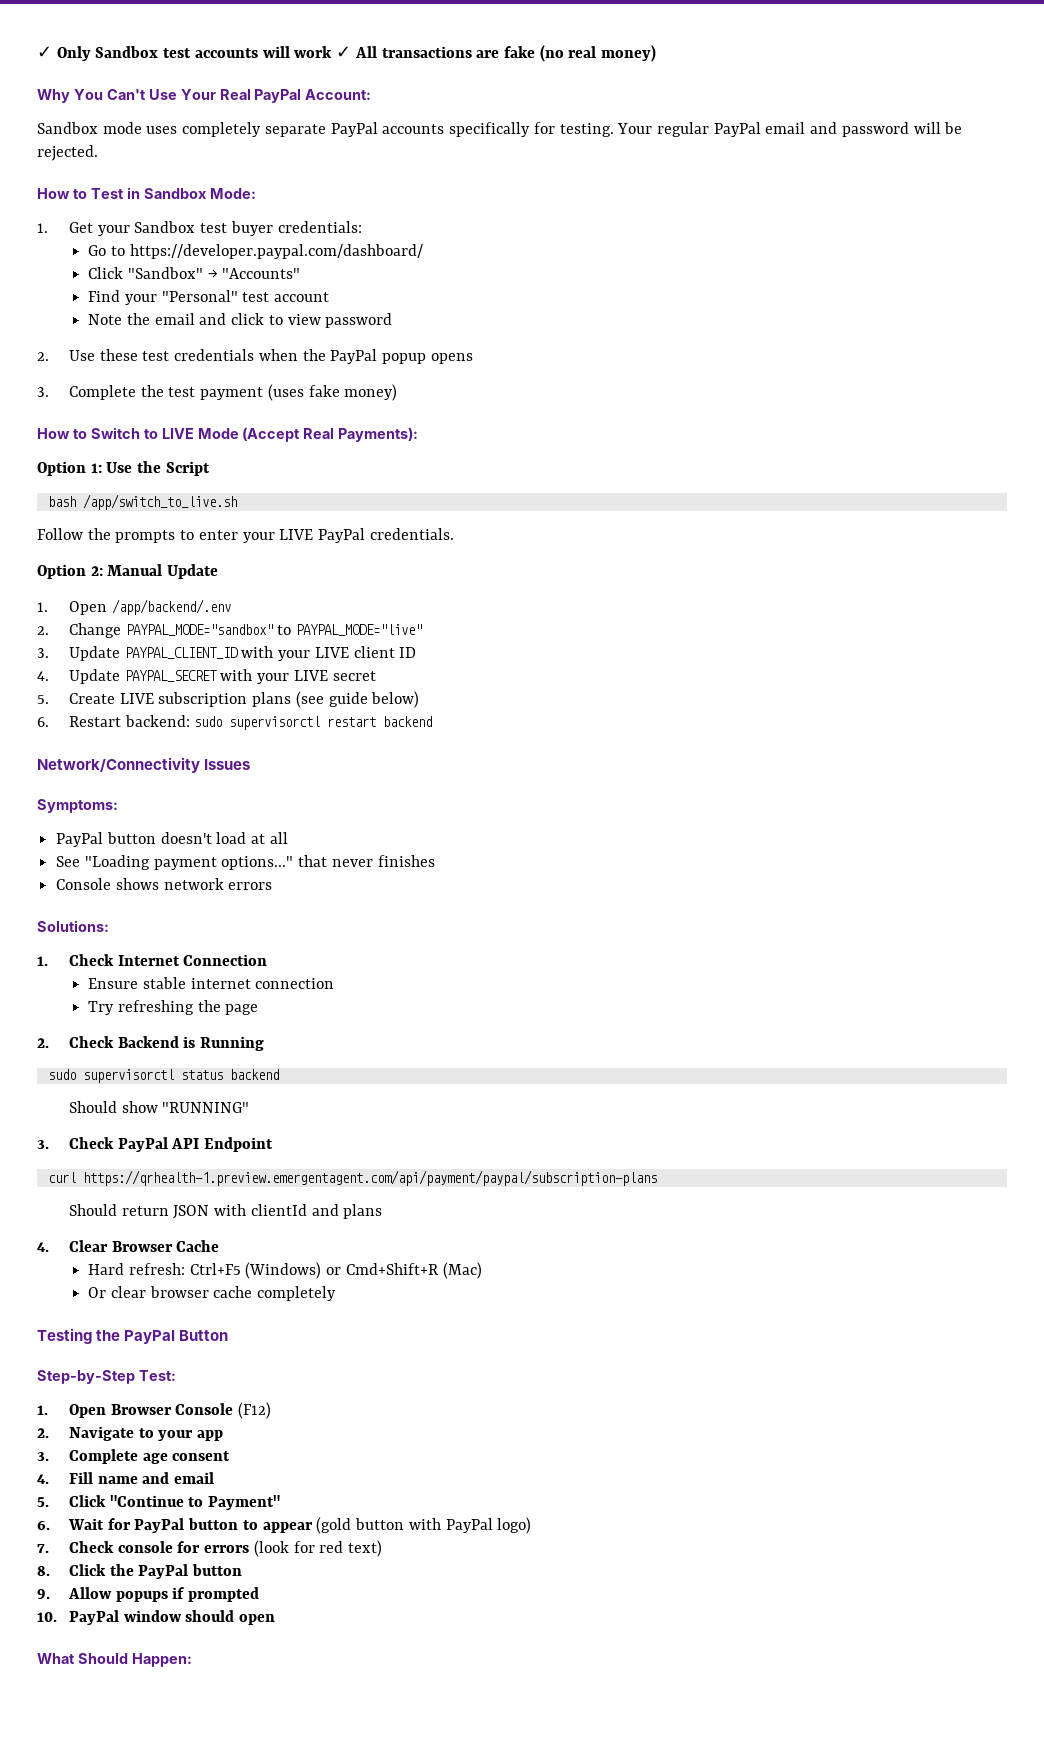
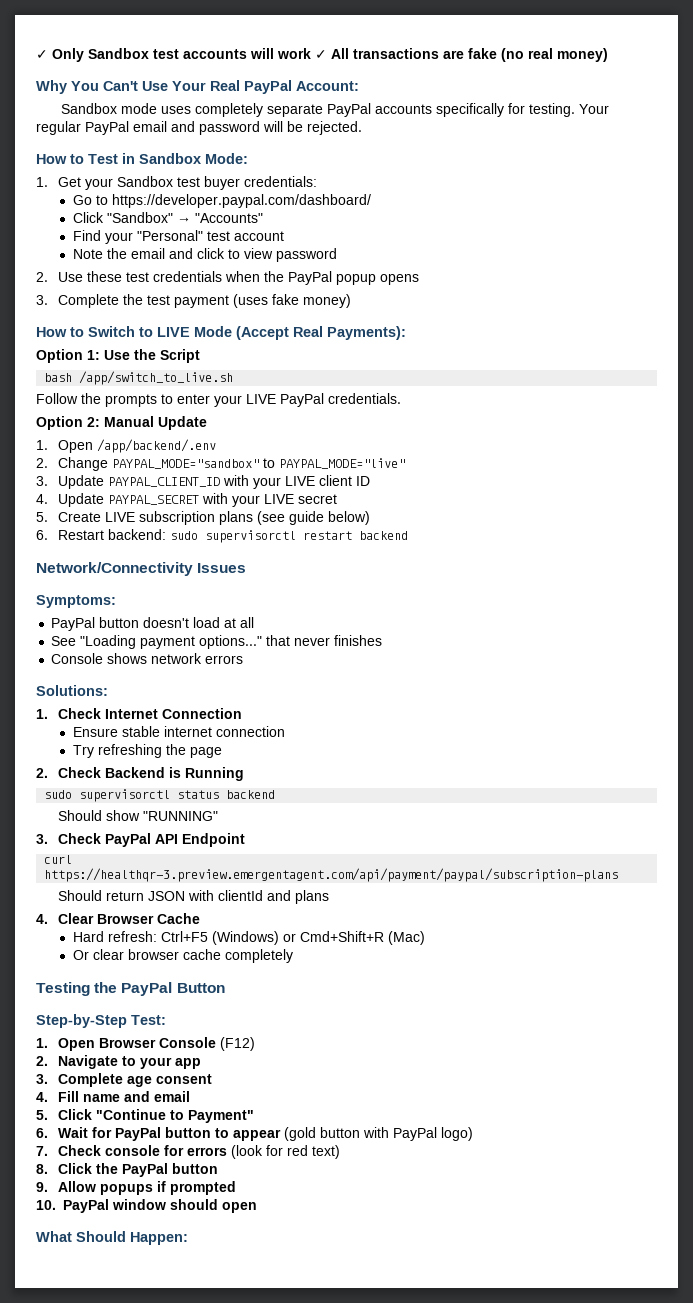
- curl https://qrhealth-1.preview.emergentagent.com/api/payment/paypal/subscription-plans
+ curl https://healthqr-3.preview.emergentagent.com/api/payment/paypal/subscription-plans

